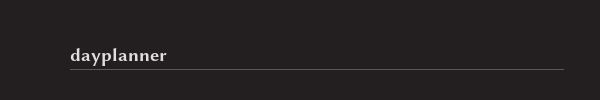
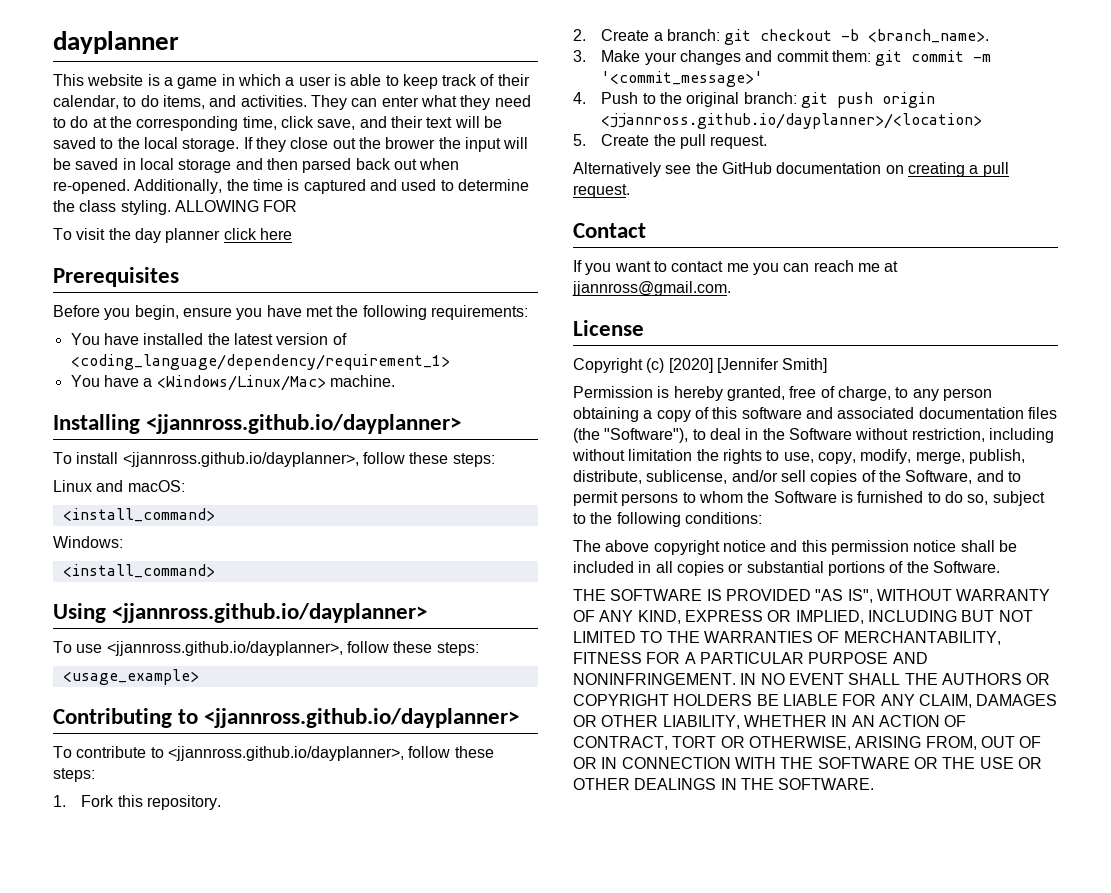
+ This website is a game in which a user is able to keep track of their calendar, to do items, and activities. They can enter what they need to do at the corresponding time, click save, and their text will be saved to the local storage. If they close out the brower the input will be saved in local storage and then parsed back out when re-opened. Additionally, the time is captured and used to determine the class styling. ALLOWING FOR
+ To visit the day planner click here
+ Prerequisites
+ Before you begin, ensure you have met the following requirements:
+ You have installed the latest version of <coding_language/dependency/requirement_1>
+ You have a <Windows/Linux/Mac> machine.
+ Installing <jjannross.github.io/dayplanner>
+ To install <jjannross.github.io/dayplanner>, follow these steps:
+ Linux and macOS:
+ <install_command>
+ Windows:
+ <install_command>
+ Using <jjannross.github.io/dayplanner>
+ To use <jjannross.github.io/dayplanner>, follow these steps:
+ <usage_example>
+ Contributing to <jjannross.github.io/dayplanner>
+ To contribute to <jjannross.github.io/dayplanner>, follow these steps:
+ 1. Fork this repository.
+ 2. Create a branch: git checkout -b <branch_name>.
+ 3. Make your changes and commit them: git commit -m '<commit_message>'
+ 4. Push to the original branch: git push origin <jjannross.github.io/dayplanner>/<location>
+ 5. Create the pull request.
+ Alternatively see the GitHub documentation on creating a pull request.
+ Contact
+ If you want to contact me you can reach me at jjannross@gmail.com.
+ License
+ Copyright (c) [2020] [Jennifer Smith]
+ Permission is hereby granted, free of charge, to any person obtaining a copy of this software and associated documentation files (the "Software"), to deal in the Software without restriction, including without limitation the rights to use, copy, modify, merge, publish, distribute, sublicense, and/or sell copies of the Software, and to permit persons to whom the Software is furnished to do so, subject to the following conditions:
+ The above copyright notice and this permission notice shall be included in all copies or substantial portions of the Software.
+ THE SOFTWARE IS PROVIDED "AS IS", WITHOUT WARRANTY OF ANY KIND, EXPRESS OR IMPLIED, INCLUDING BUT NOT LIMITED TO THE WARRANTIES OF MERCHANTABILITY, FITNESS FOR A PARTICULAR PURPOSE AND NONINFRINGEMENT. IN NO EVENT SHALL THE AUTHORS OR COPYRIGHT HOLDERS BE LIABLE FOR ANY CLAIM, DAMAGES OR OTHER LIABILITY, WHETHER IN AN ACTION OF CONTRACT, TORT OR OTHERWISE, ARISING FROM, OUT OF OR IN CONNECTION WITH THE SOFTWARE OR THE USE OR OTHER DEALINGS IN THE SOFTWARE.

